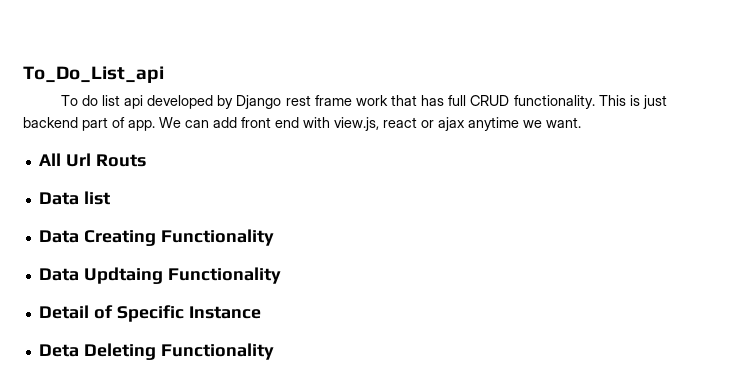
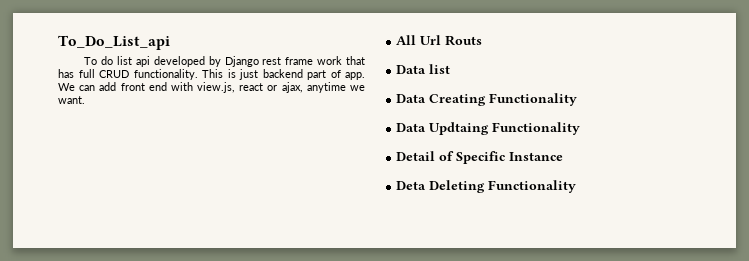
- We can add front end with view.js, react or ajax anytime we want.
+ We can add front end with view.js, react or ajax, anytime we want.

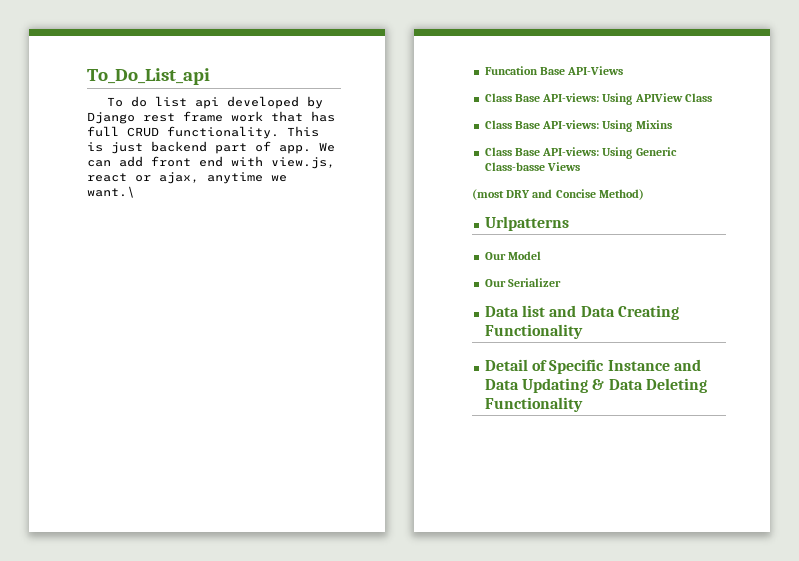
- We can add front end with view.js, react or ajax, anytime we want.
- All Url Routs
+ We can add front end with view.js, react or ajax, anytime we want.\
+ Funcation Base API-Views
+ Class Base API-views: Using APIView Class
+ Class Base API-views: Using Mixins
+ Class Base API-views: Using Generic Class-basse Views
+ (most DRY and Concise Method)
+ Urlpatterns
+ Our Model
+ Our Serializer
- Data list
- Data Creating Functionality
+ Data list and Data Creating Functionality
- Data Updtaing Functionality
- Detail of Specific Instance
- Deta Deleting Functionality
+ Detail of Specific Instance and Data Updating & Data Deleting Functionality

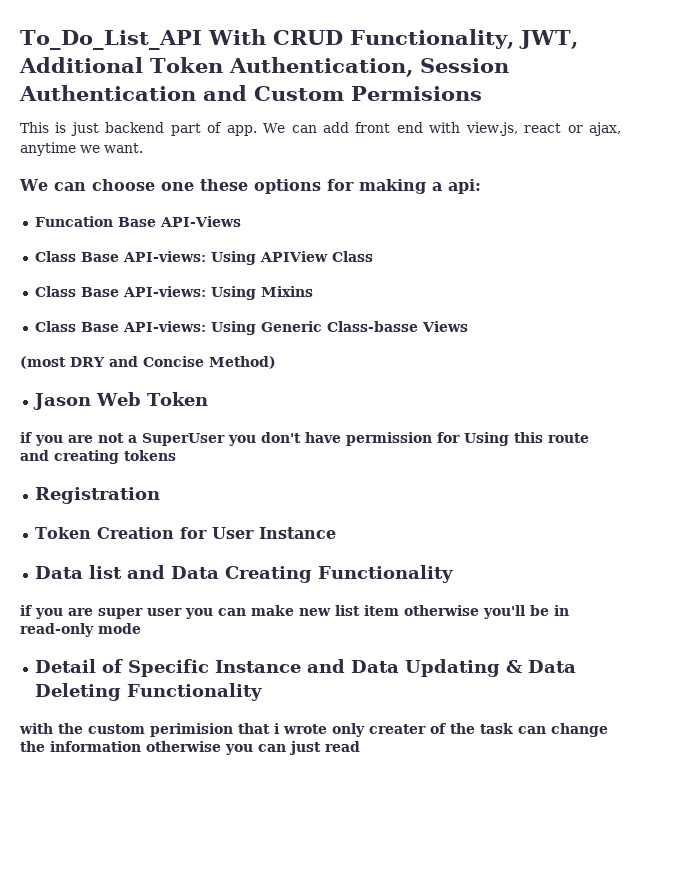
- To_Do_List_api
- To do list api developed by Django rest frame work that has full CRUD functionality. This is just backend part of app.
+ To_Do_List_API With CRUD Functionality, JWT, Additional Token Authentication, Session Authentication and Custom Permisions
+ This is just backend part of app.
- We can add front end with view.js, react or ajax, anytime we want.\
+ We can add front end with view.js, react or ajax, anytime we want.
+ We can choose one these options for making a api:
- Urlpatterns
- Our Model
- Our Serializer
+ Jason Web Token
+ if you are not a SuperUser you don't have permission for Using this route and creating tokens
+ Registration
+ Token Creation for User Instance
+ if you are super user you can make new list item otherwise you'll be in read-only mode
+ with the custom perimision that i wrote only creater of the task can change the information otherwise you can just read

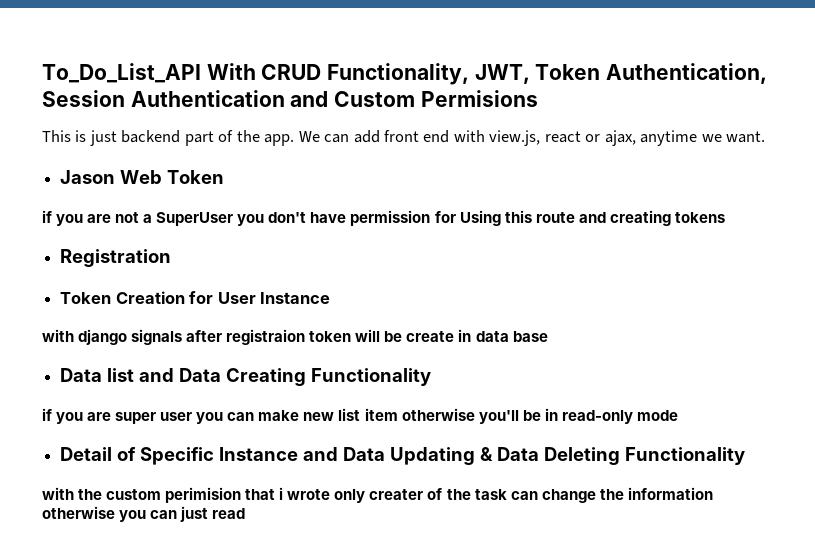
- To_Do_List_API With CRUD Functionality, JWT, Additional Token Authentication, Session Authentication and Custom Permisions
+ To_Do_List_API With CRUD Functionality, JWT, Token Authentication, Session Authentication and Custom Permisions
- This is just backend part of app.
+ This is just backend part of the app.
- We can choose one these options for making a api:
- Funcation Base API-Views
- Class Base API-views: Using APIView Class
- Class Base API-views: Using Mixins
- Class Base API-views: Using Generic Class-basse Views
- (most DRY and Concise Method)
+ with django signals after registraion token will be create in data base

